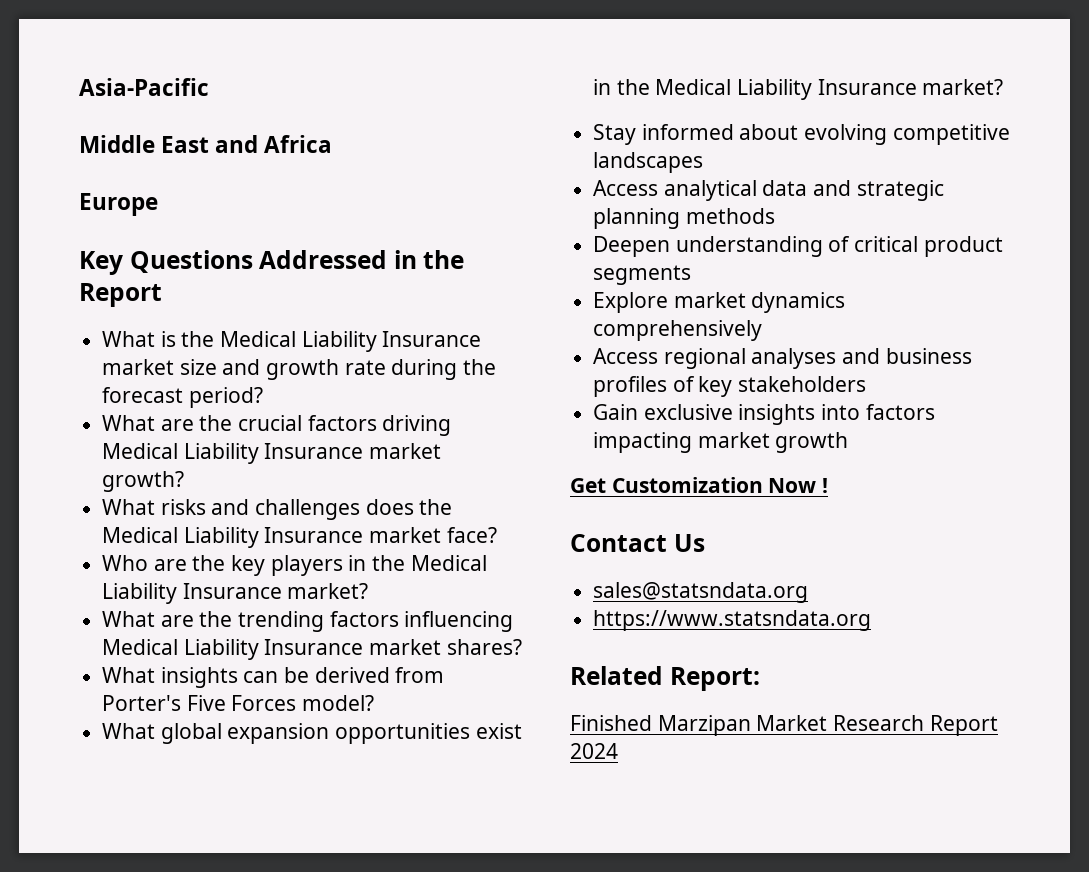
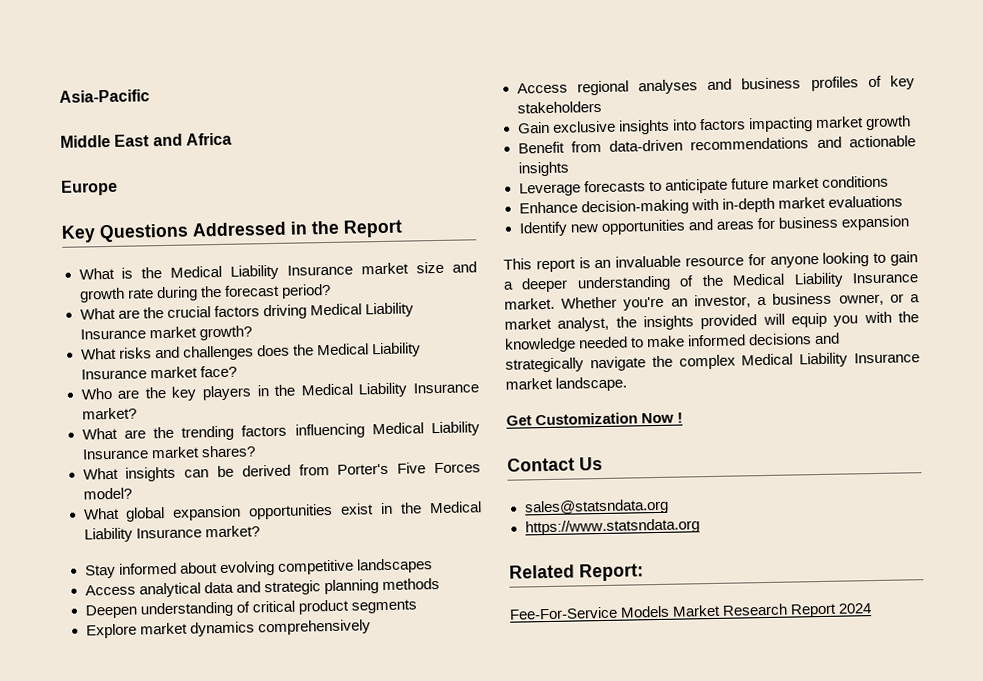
+ Benefit from data-driven recommendations and actionable insights
+ Leverage forecasts to anticipate future market conditions
+ Enhance decision-making with in-depth market evaluations
+ Identify new opportunities and areas for business expansion
+ This report is an invaluable resource for anyone looking to gain a deeper understanding of the Medical Liability Insurance market. Whether you're an investor, a business owner, or a market analyst, the insights provided will equip you with the knowledge needed to make informed decisions and strategically navigate the complex Medical Liability Insurance market landscape.
- Finished Marzipan Market Research Report 2024
+ Fee-For-Service Models Market Research Report 2024

